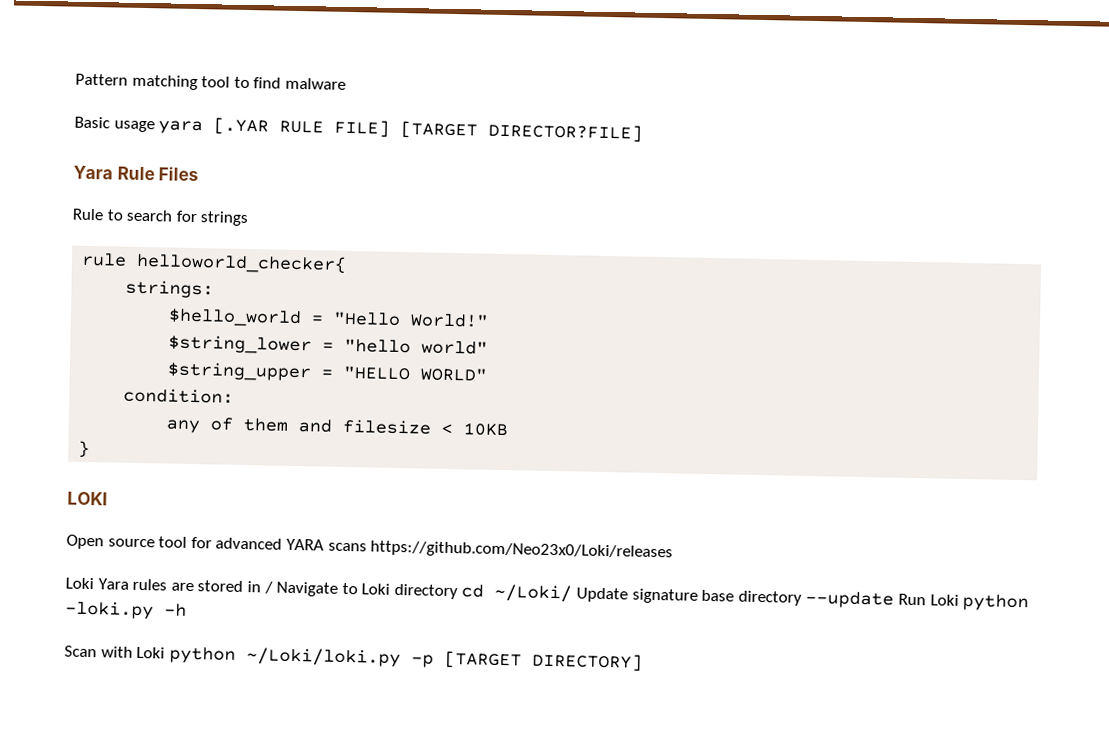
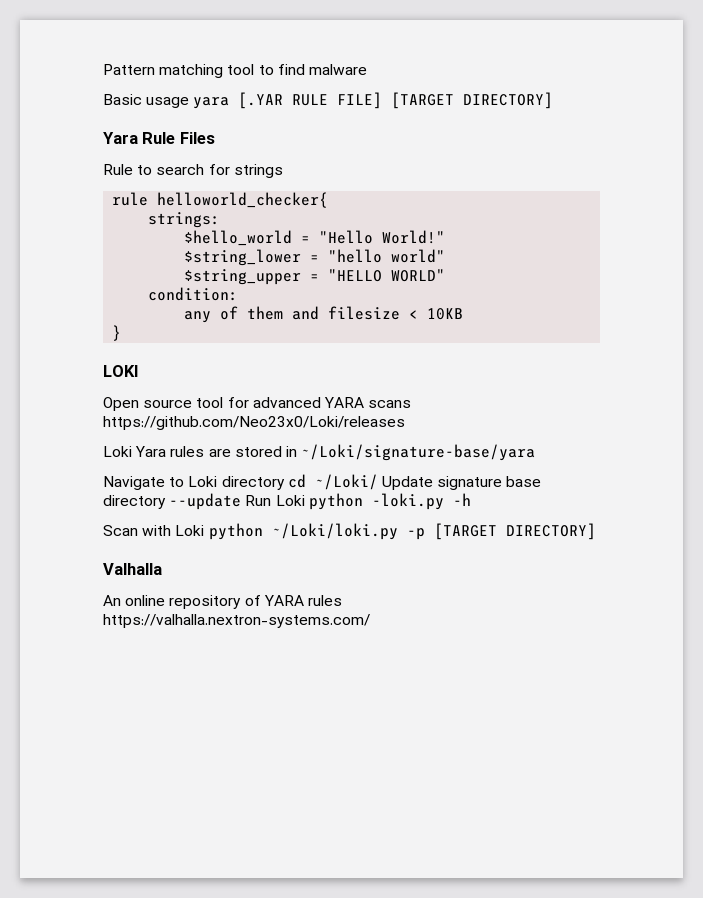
- Basic usage yara [.YAR RULE FILE] [TARGET DIRECTOR?FILE]
+ Basic usage yara [.YAR RULE FILE] [TARGET DIRECTORY]
- Loki Yara rules are stored in / Navigate to Loki directory cd ~/Loki/ Update signature base directory --update Run Loki python -loki.py -h
+ Loki Yara rules are stored in ~/Loki/signature-base/yara
+ Navigate to Loki directory cd ~/Loki/ Update signature base directory --update Run Loki python -loki.py -h
+ Valhalla
+ An online repository of YARA rules https://valhalla.nextron-systems.com/

